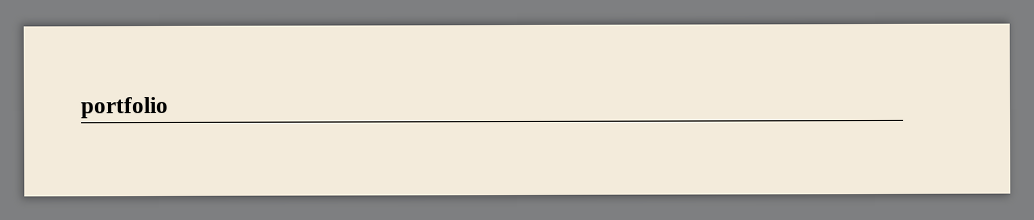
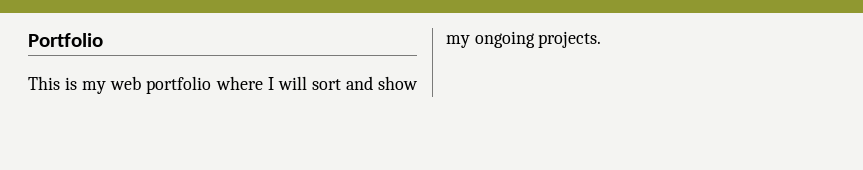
- portfolio
+ Portfolio
+ This is my web portfolio where I will sort and show my ongoing projects.

